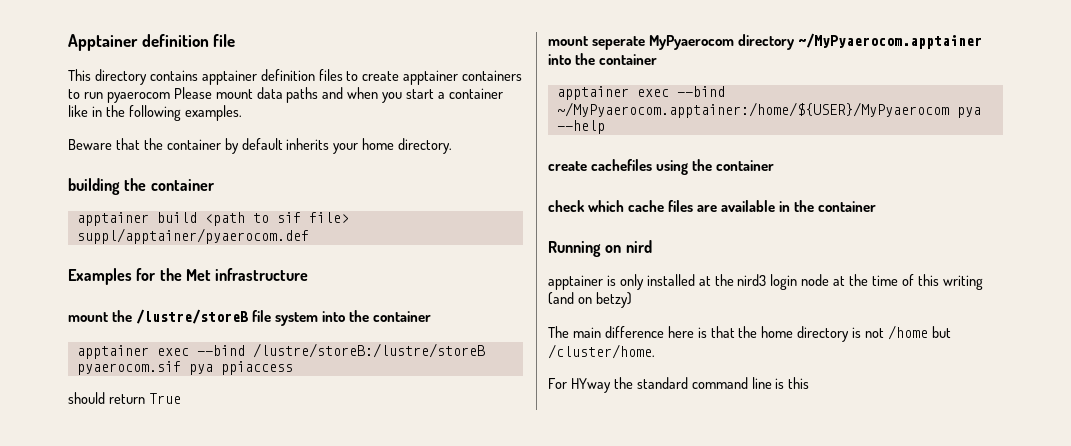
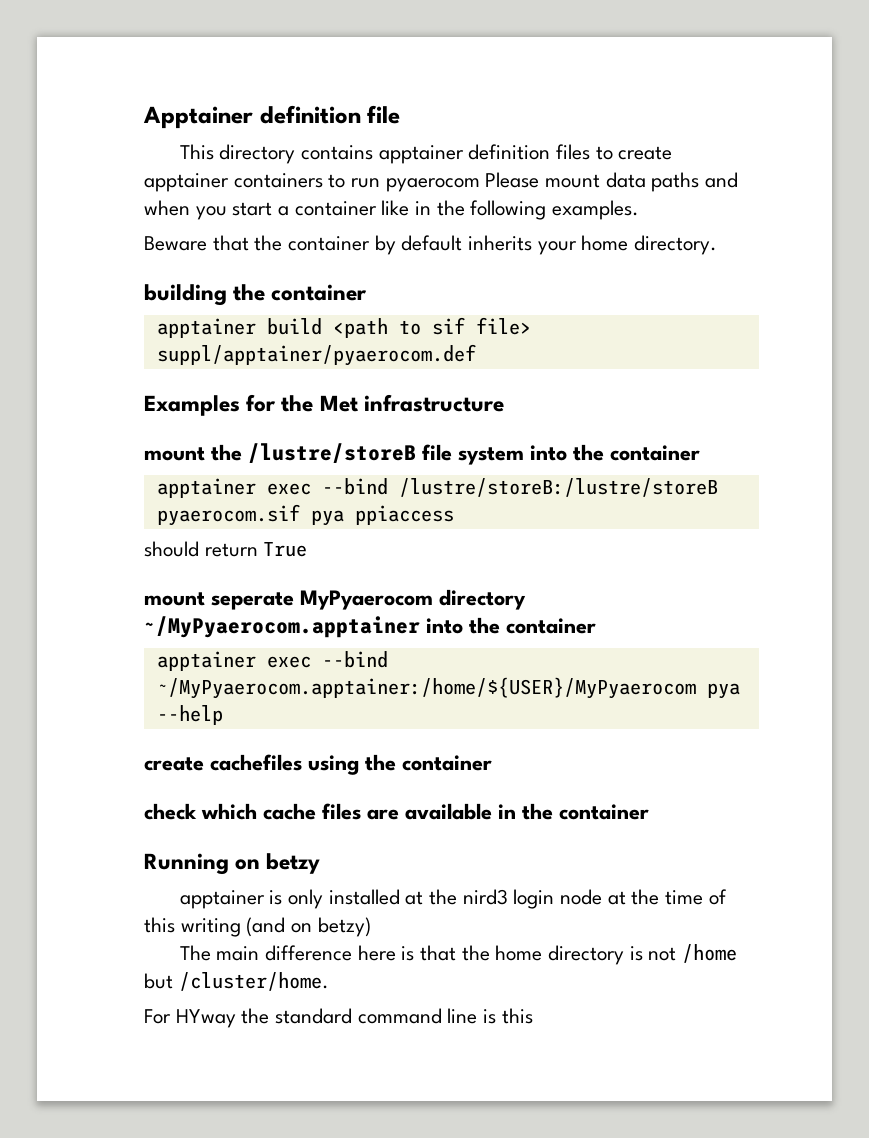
- Running on nird
+ Running on betzy

